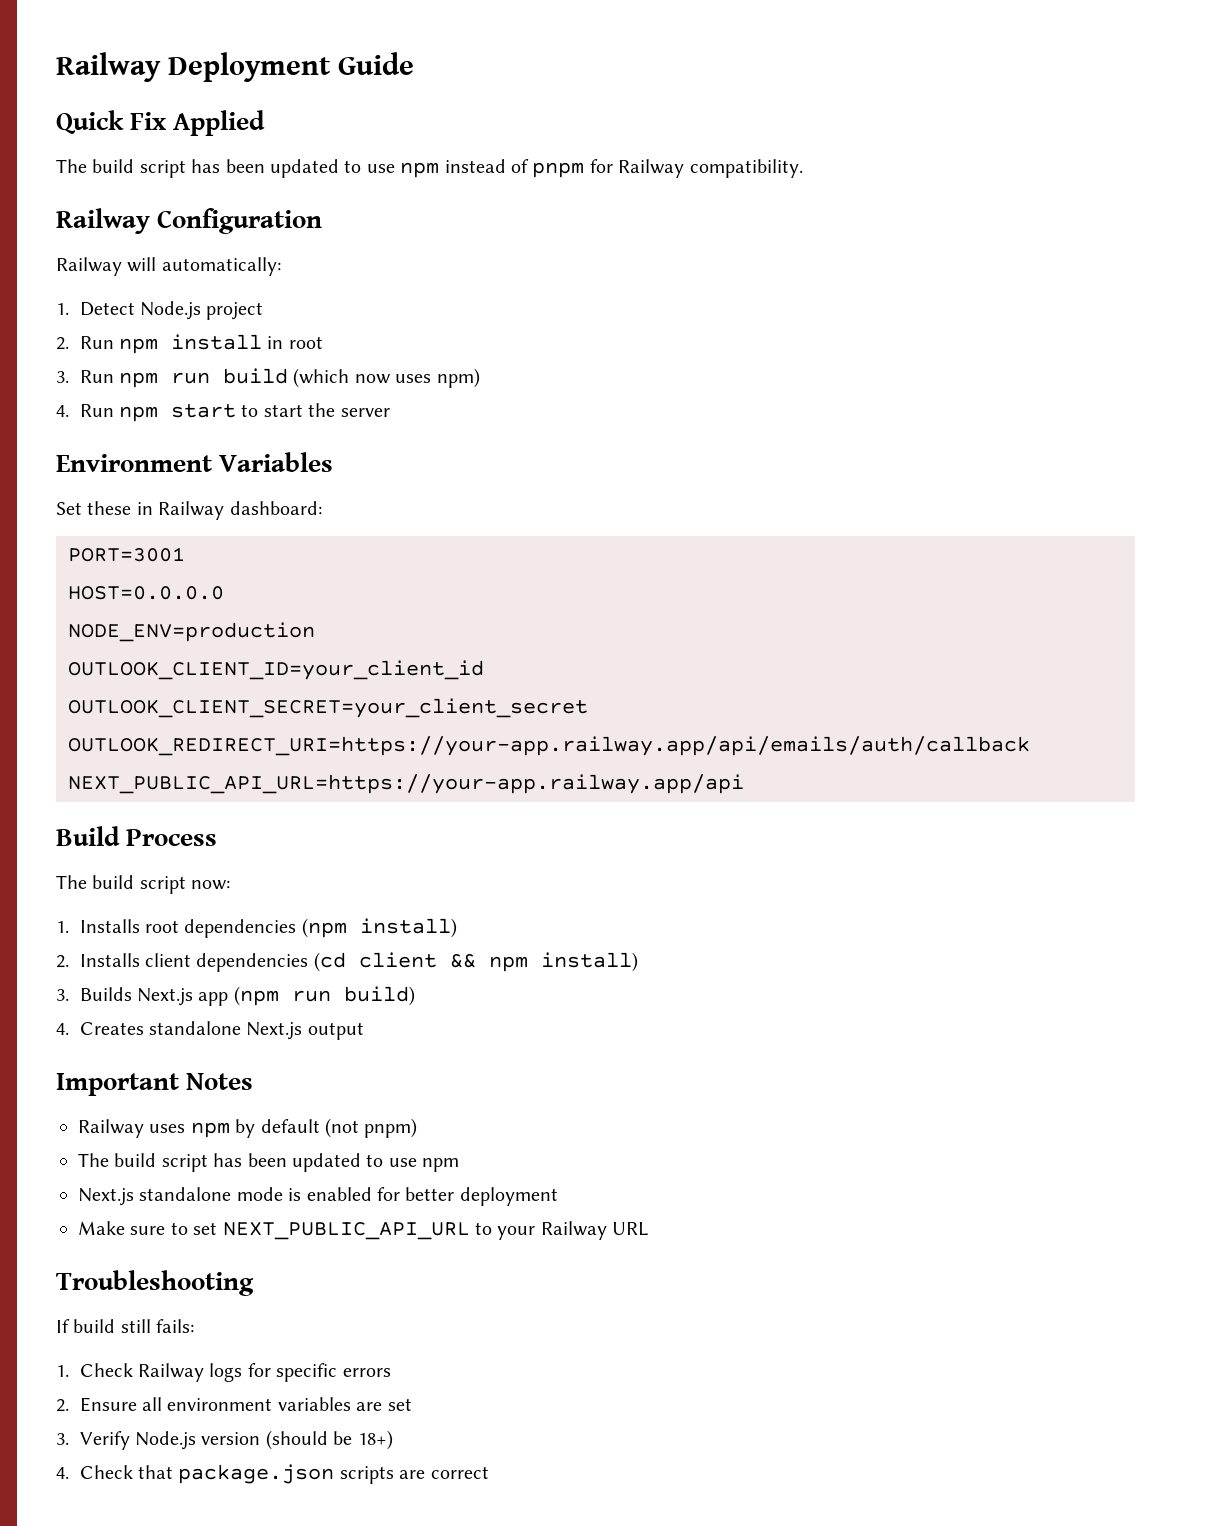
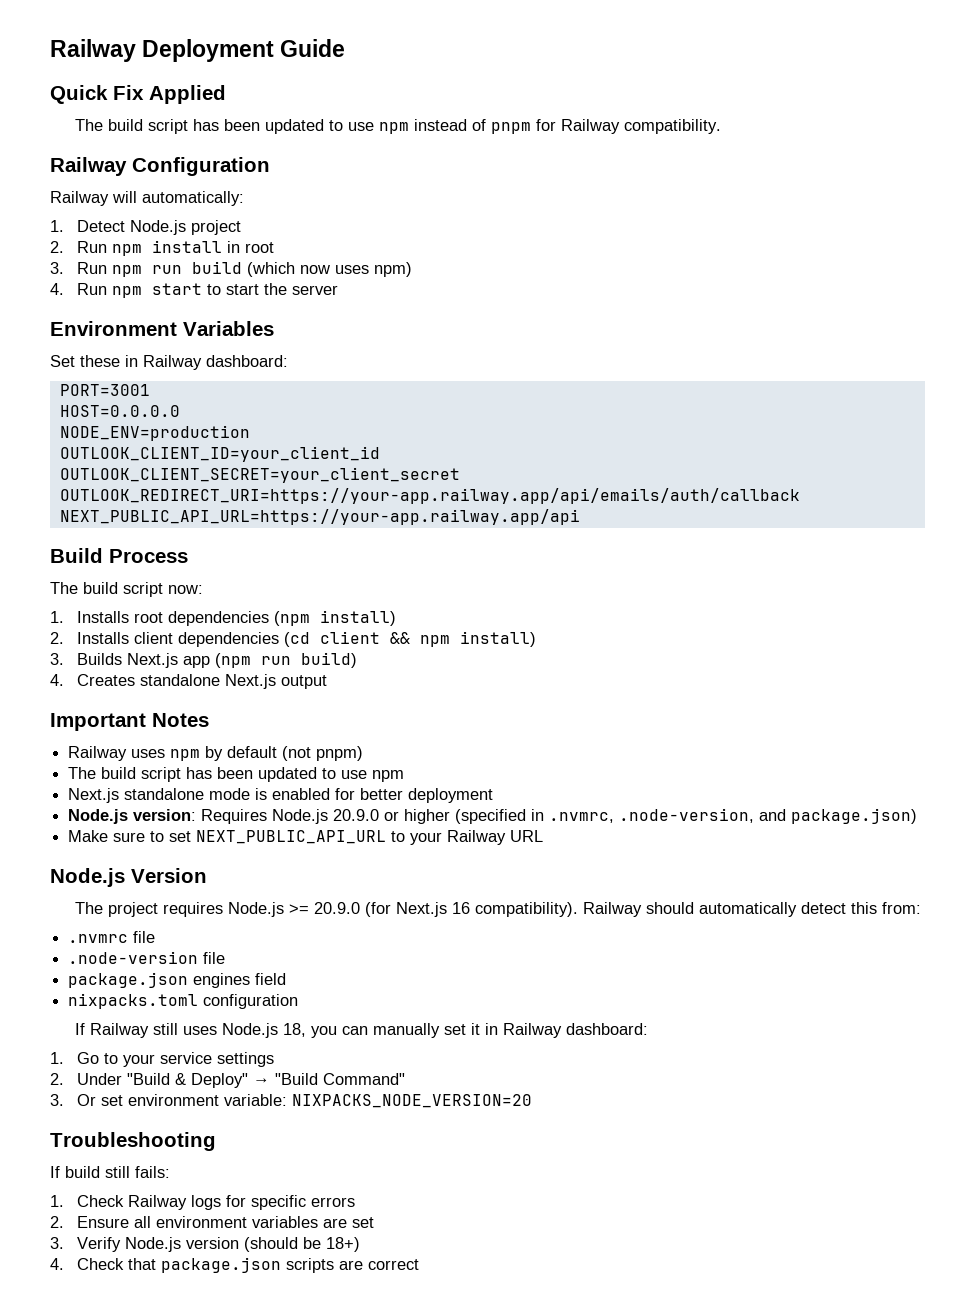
+ Node.js version: Requires Node.js 20.9.0 or higher (specified in .nvmrc, .node-version, and package.json)
+ Node.js Version
+ The project requires Node.js >= 20.9.0 (for Next.js 16 compatibility). Railway should automatically detect this from:
+ .nvmrc file
+ .node-version file
+ package.json engines field
+ nixpacks.toml configuration
+ If Railway still uses Node.js 18, you can manually set it in Railway dashboard:
+ 1. Go to your service settings
+ 2. Under "Build & Deploy" → "Build Command"
+ 3. Or set environment variable: NIXPACKS_NODE_VERSION=20

